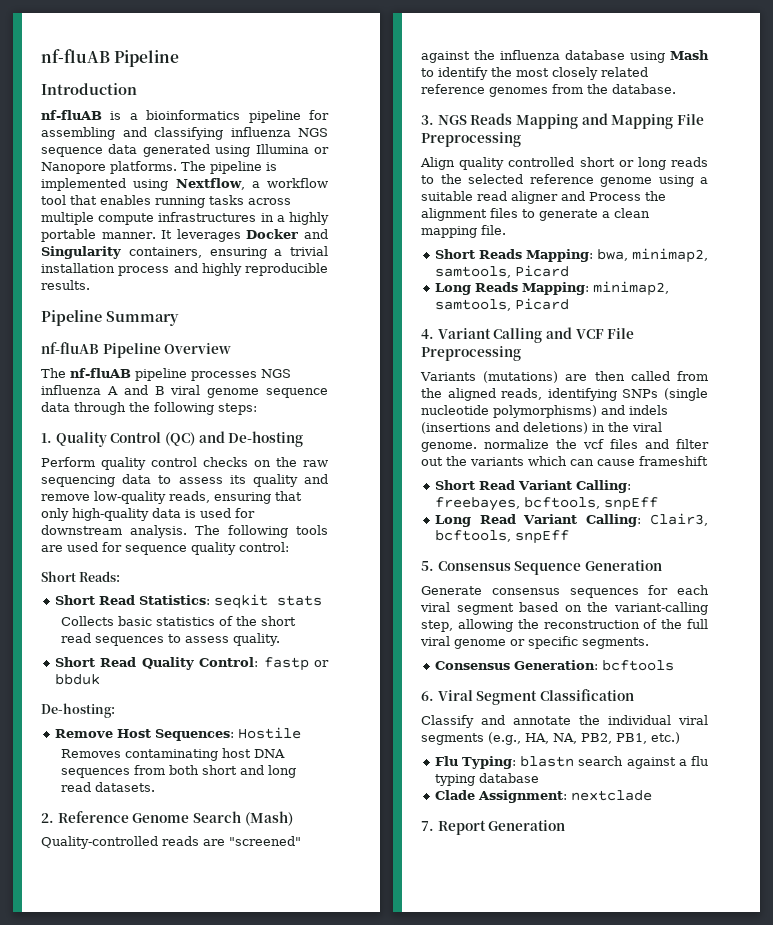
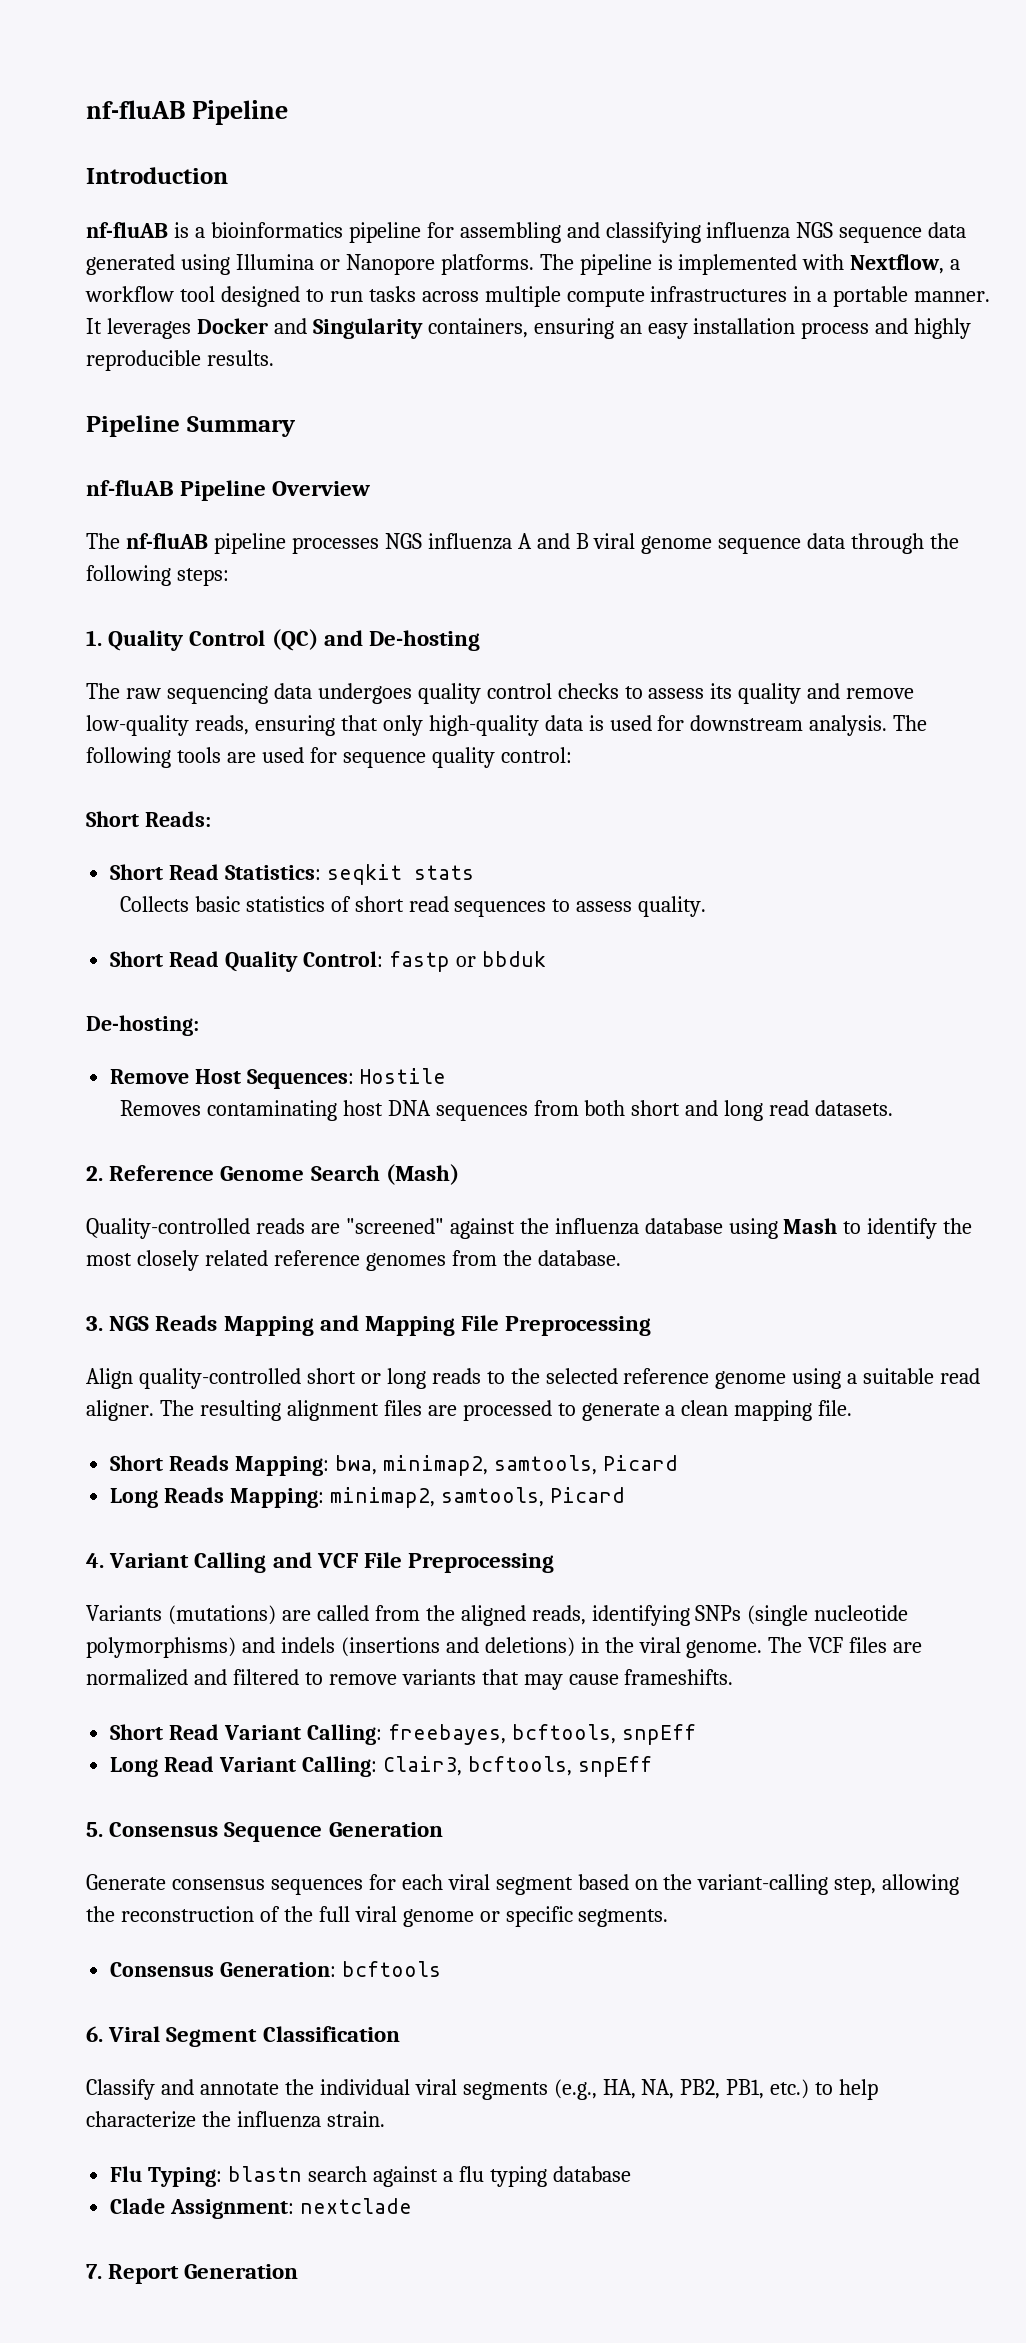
- The pipeline is implemented using Nextflow, a workflow tool that enables running tasks across multiple compute infrastructures in a highly portable manner.
+ The pipeline is implemented with Nextflow, a workflow tool designed to run tasks across multiple compute infrastructures in a portable manner.
- It leverages Docker and Singularity containers, ensuring a trivial installation process and highly reproducible results.
+ It leverages Docker and Singularity containers, ensuring an easy installation process and highly reproducible results.
- Perform quality control checks on the raw sequencing data to assess its quality and remove low-quality reads, ensuring that only high-quality data is used for downstream analysis.
+ The raw sequencing data undergoes quality control checks to assess its quality and remove low-quality reads, ensuring that only high-quality data is used for downstream analysis.
- Collects basic statistics of the short read sequences to assess quality.
+ Collects basic statistics of short read sequences to assess quality.
- Align quality controlled short or long reads to the selected reference genome using a suitable read aligner and Process the alignment files to generate a clean mapping file.
+ Align quality-controlled short or long reads to the selected reference genome using a suitable read aligner. The resulting alignment files are processed to generate a clean mapping file.
- Variants (mutations) are then called from the aligned reads, identifying SNPs (single nucleotide polymorphisms) and indels (insertions and deletions) in the viral genome. normalize the vcf files and filter out the variants which can cause frameshift
+ Variants (mutations) are called from the aligned reads, identifying SNPs (single nucleotide polymorphisms) and indels (insertions and deletions) in the viral genome. The VCF files are normalized and filtered to remove variants that may cause frameshifts.
- Classify and annotate the individual viral segments (e.g., HA, NA, PB2, PB1, etc.)
+ Classify and annotate the individual viral segments (e.g., HA, NA, PB2, PB1, etc.) to help characterize the influenza strain.

